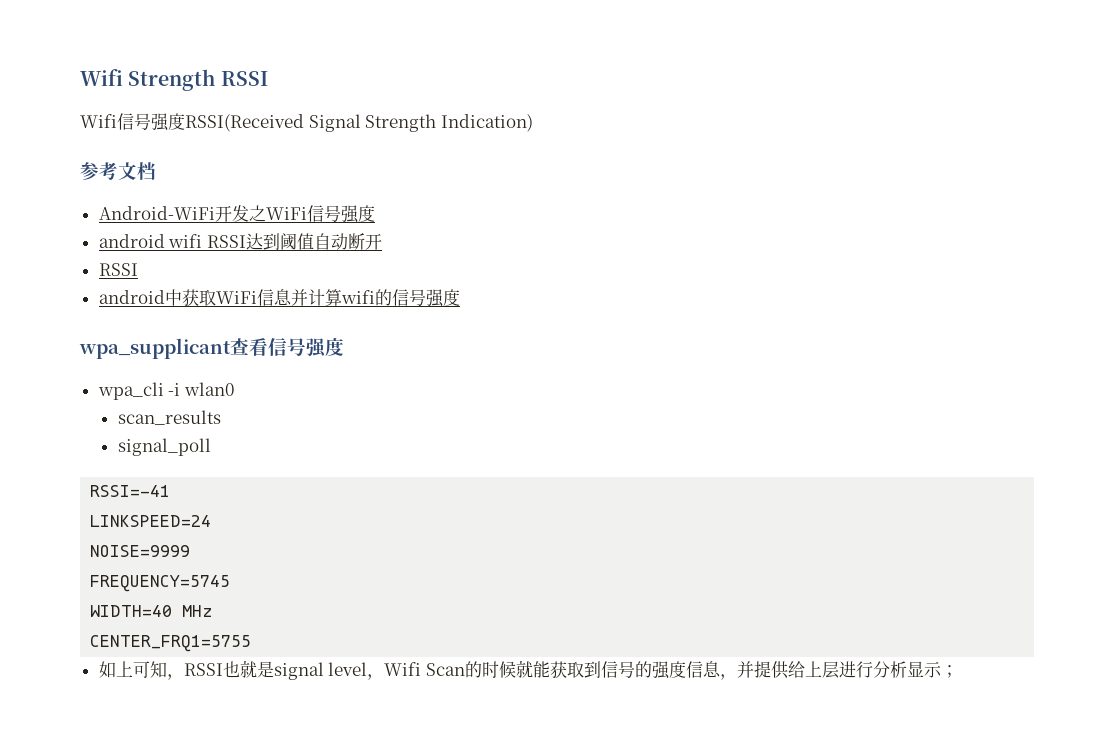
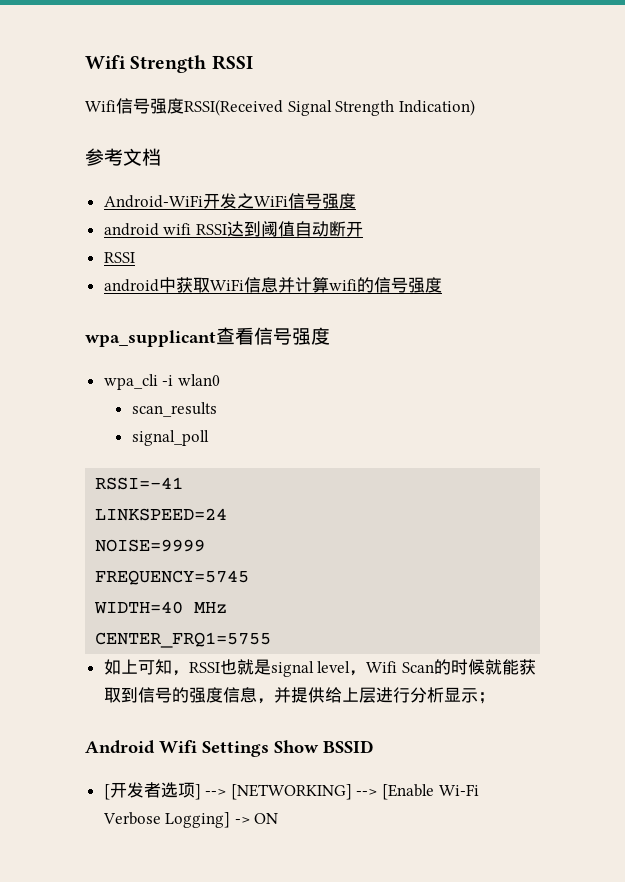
+ Android Wifi Settings Show BSSID
+ [开发者选项] --> [NETWORKING] --> [Enable Wi-Fi Verbose Logging] -> ON

